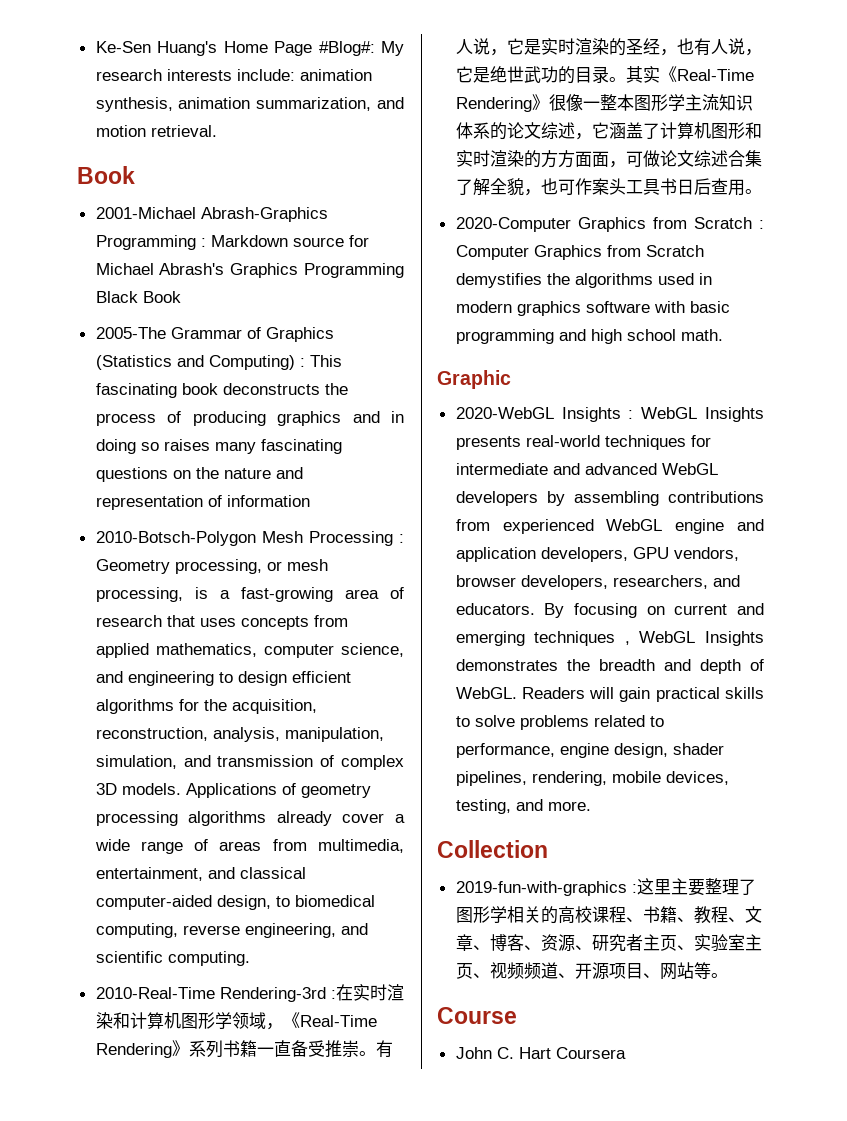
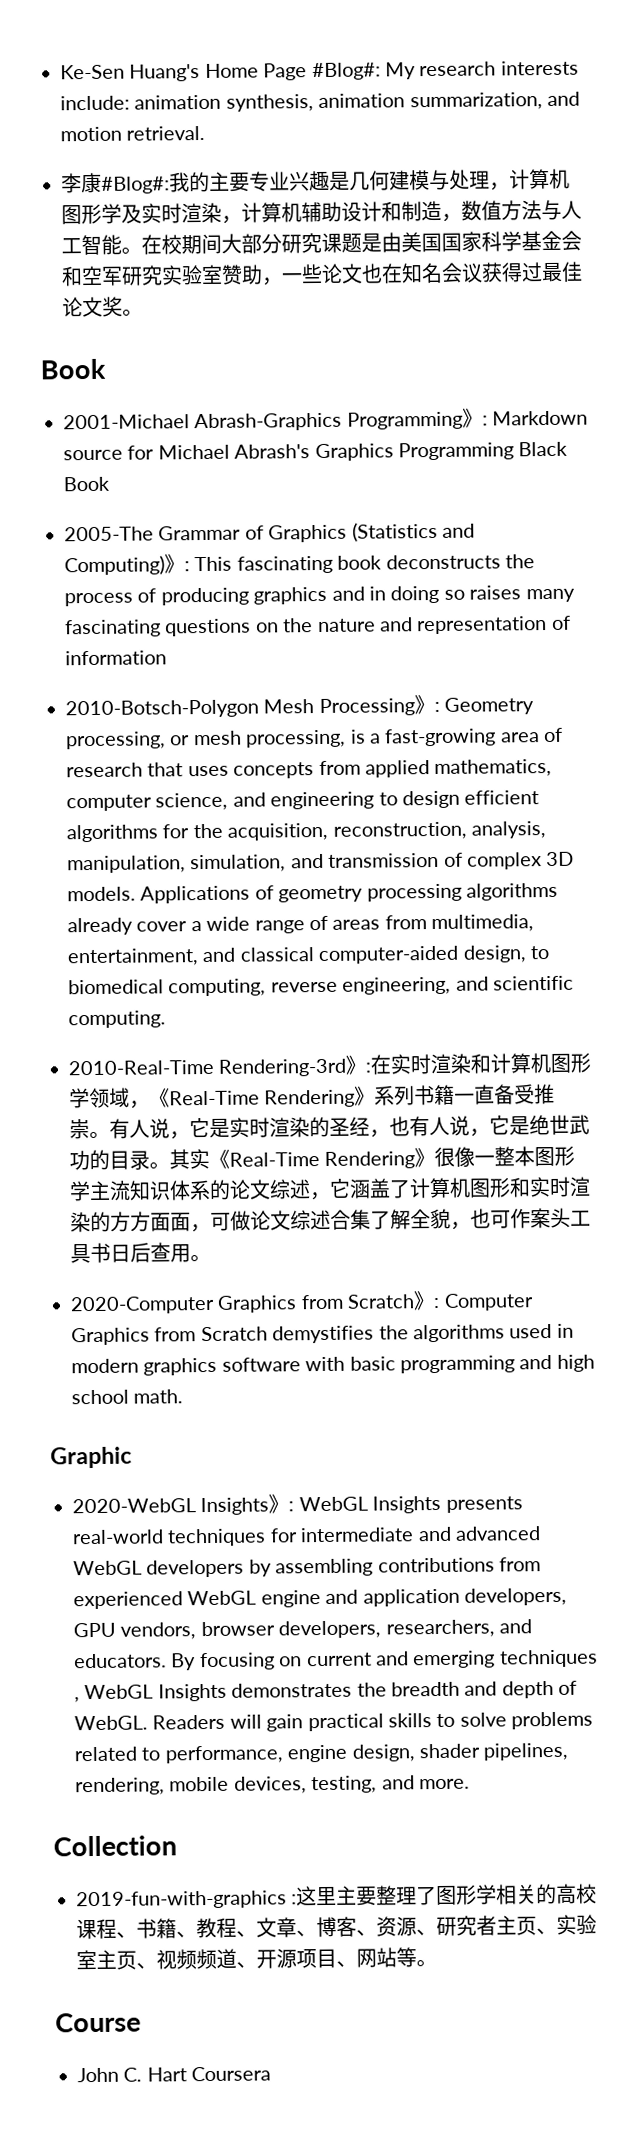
+ 李康#Blog#:我的主要专业兴趣是几何建模与处理，计算机图形学及实时渲染，计算机辅助设计和制造，数值方法与人工智能。在校期间大部分研究课题是由美国国家科学基金会和空军研究实验室赞助，一些论文也在知名会议获得过最佳论文奖。
- 2001-Michael Abrash-Graphics Programming : Markdown source for Michael Abrash's Graphics Programming Black Book
+ 2001-Michael Abrash-Graphics Programming》: Markdown source for Michael Abrash's Graphics Programming Black Book
- 2005-The Grammar of Graphics (Statistics and Computing) : This fascinating book deconstructs the process of producing graphics and in doing so raises many fascinating questions on the nature and representation of information
+ 2005-The Grammar of Graphics (Statistics and Computing)》: This fascinating book deconstructs the process of producing graphics and in doing so raises many fascinating questions on the nature and representation of information
- 2010-Botsch-Polygon Mesh Processing : Geometry processing, or mesh processing, is a fast-growing area of research that uses concepts from applied mathematics, computer science, and engineering to design efficient algorithms for the acquisition, reconstruction, analysis, manipulation, simulation, and transmission of complex 3D models.
+ 2010-Botsch-Polygon Mesh Processing》: Geometry processing, or mesh processing, is a fast-growing area of research that uses concepts from applied mathematics, computer science, and engineering to design efficient algorithms for the acquisition, reconstruction, analysis, manipulation, simulation, and transmission of complex 3D models.
- 2010-Real-Time Rendering-3rd :在实时渲染和计算机图形学领域，《Real-Time Rendering》系列书籍一直备受推崇。
+ 2010-Real-Time Rendering-3rd》:在实时渲染和计算机图形学领域，《Real-Time Rendering》系列书籍一直备受推崇。
- 2020-Computer Graphics from Scratch : Computer Graphics from Scratch demystifies the algorithms used in modern graphics software with basic programming and high school math.
+ 2020-Computer Graphics from Scratch》: Computer Graphics from Scratch demystifies the algorithms used in modern graphics software with basic programming and high school math.
- 2020-WebGL Insights : WebGL Insights presents real-world techniques for intermediate and advanced WebGL developers by assembling contributions from experienced WebGL engine and application developers, GPU vendors, browser developers, researchers, and educators.
+ 2020-WebGL Insights》: WebGL Insights presents real-world techniques for intermediate and advanced WebGL developers by assembling contributions from experienced WebGL engine and application developers, GPU vendors, browser developers, researchers, and educators.

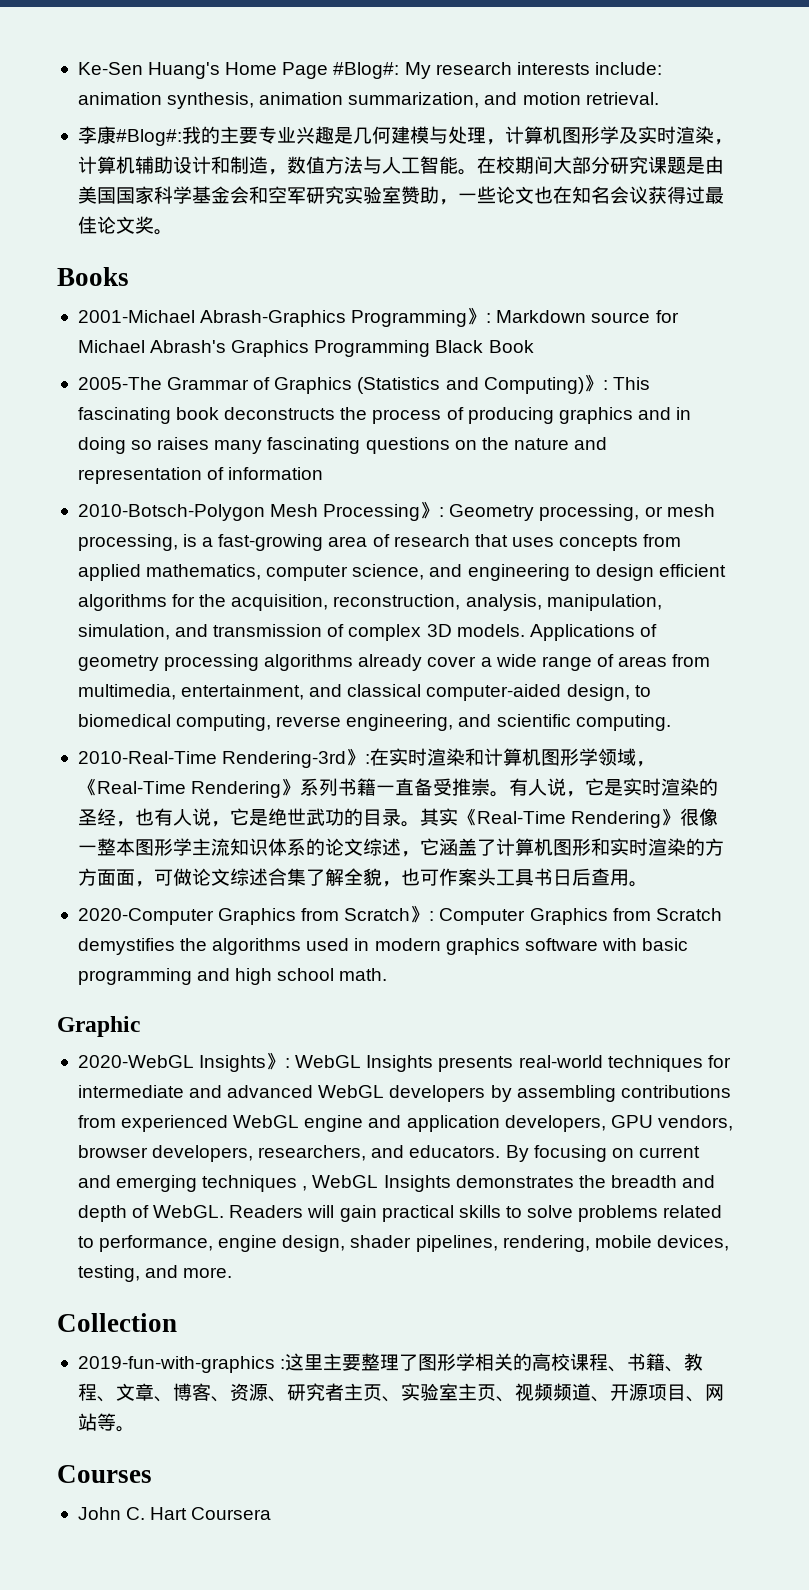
  在校期间大部分研究课题是由美国国家科学基金会和空军研究实验室赞助，一些论文也在知名会议获得过最佳论文奖。
- Book
+ Books
- Course
+ Courses

